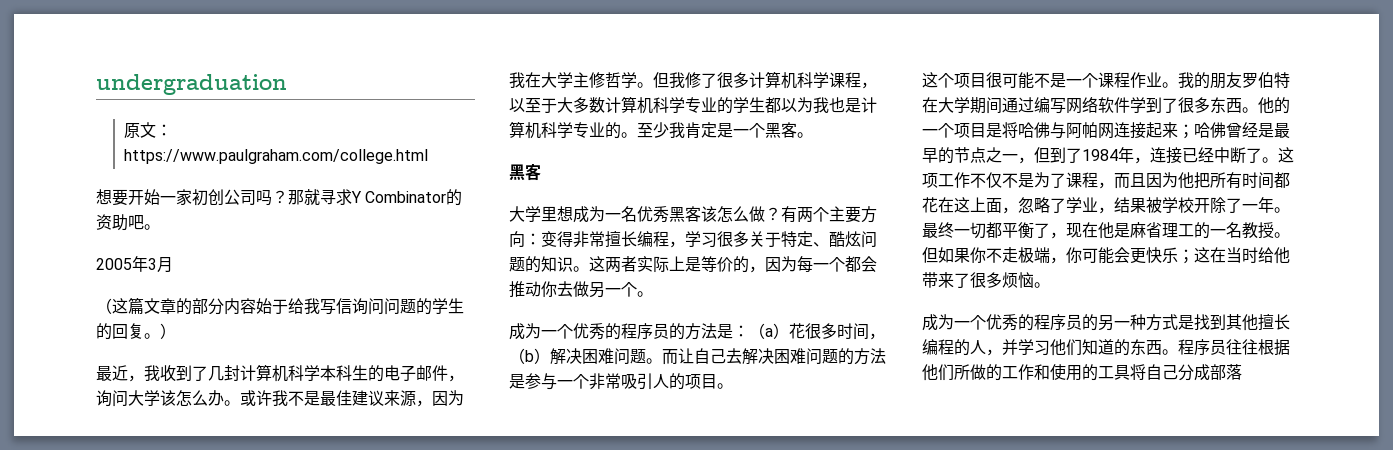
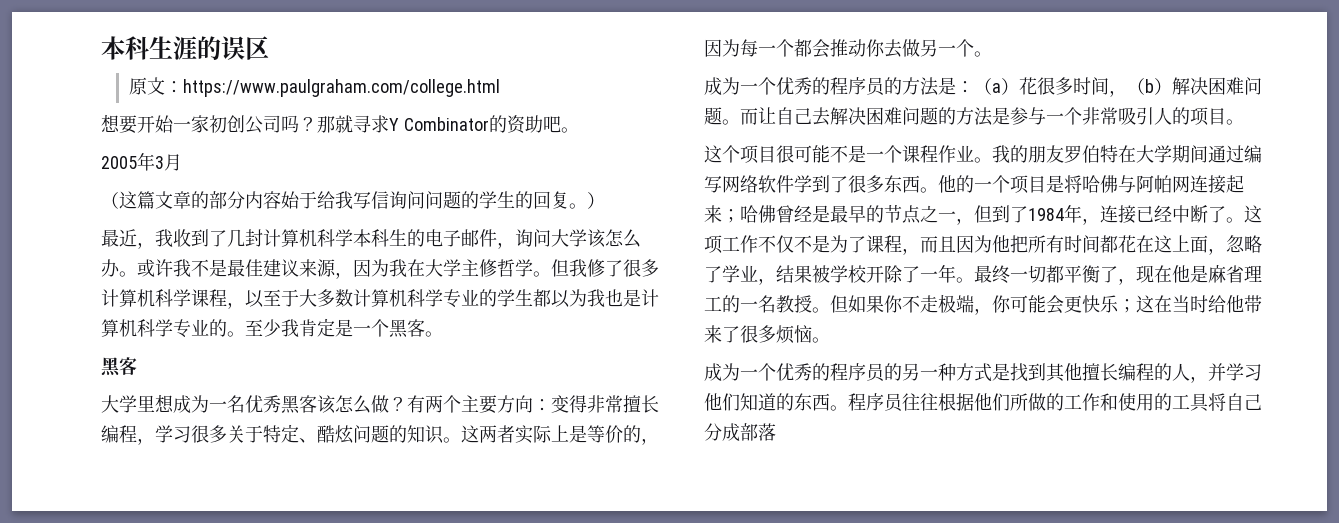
- undergraduation
+ 本科生涯的误区

